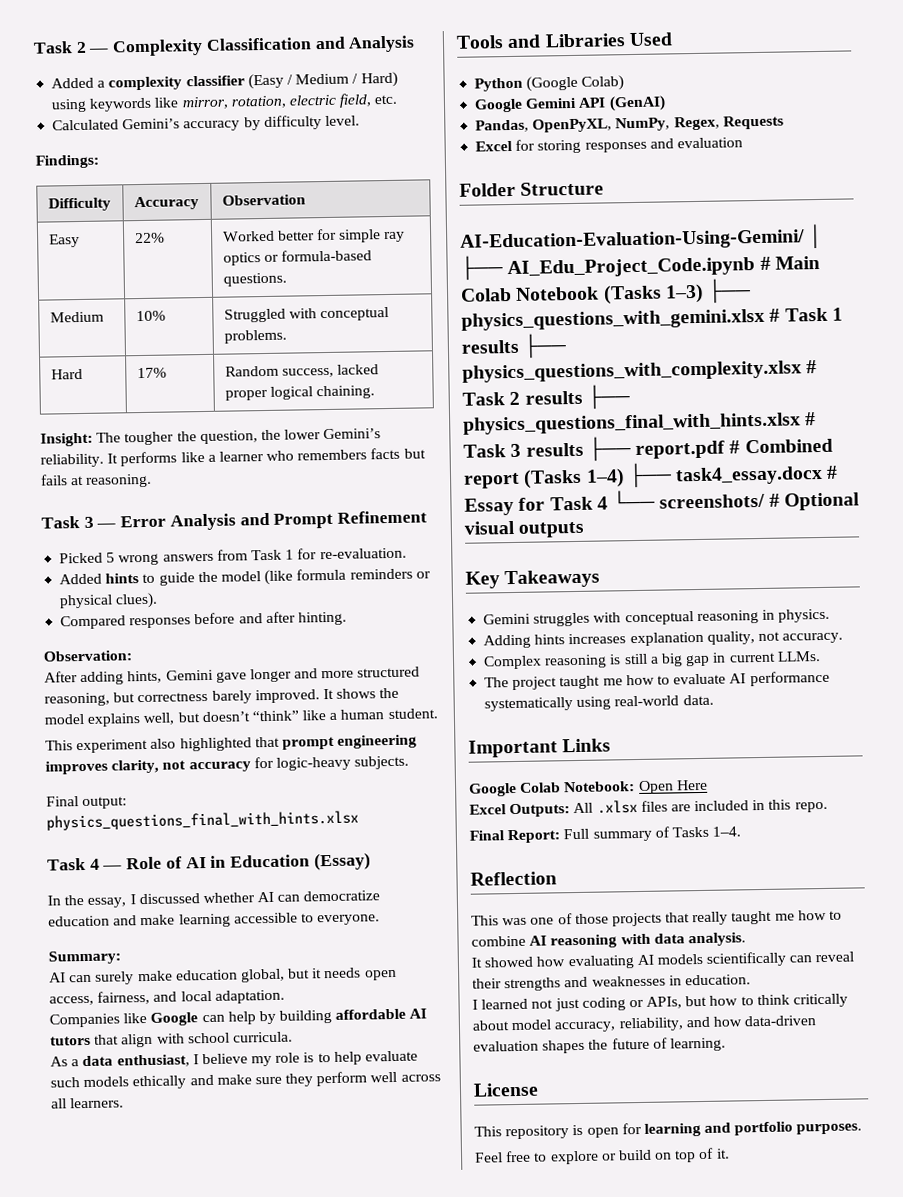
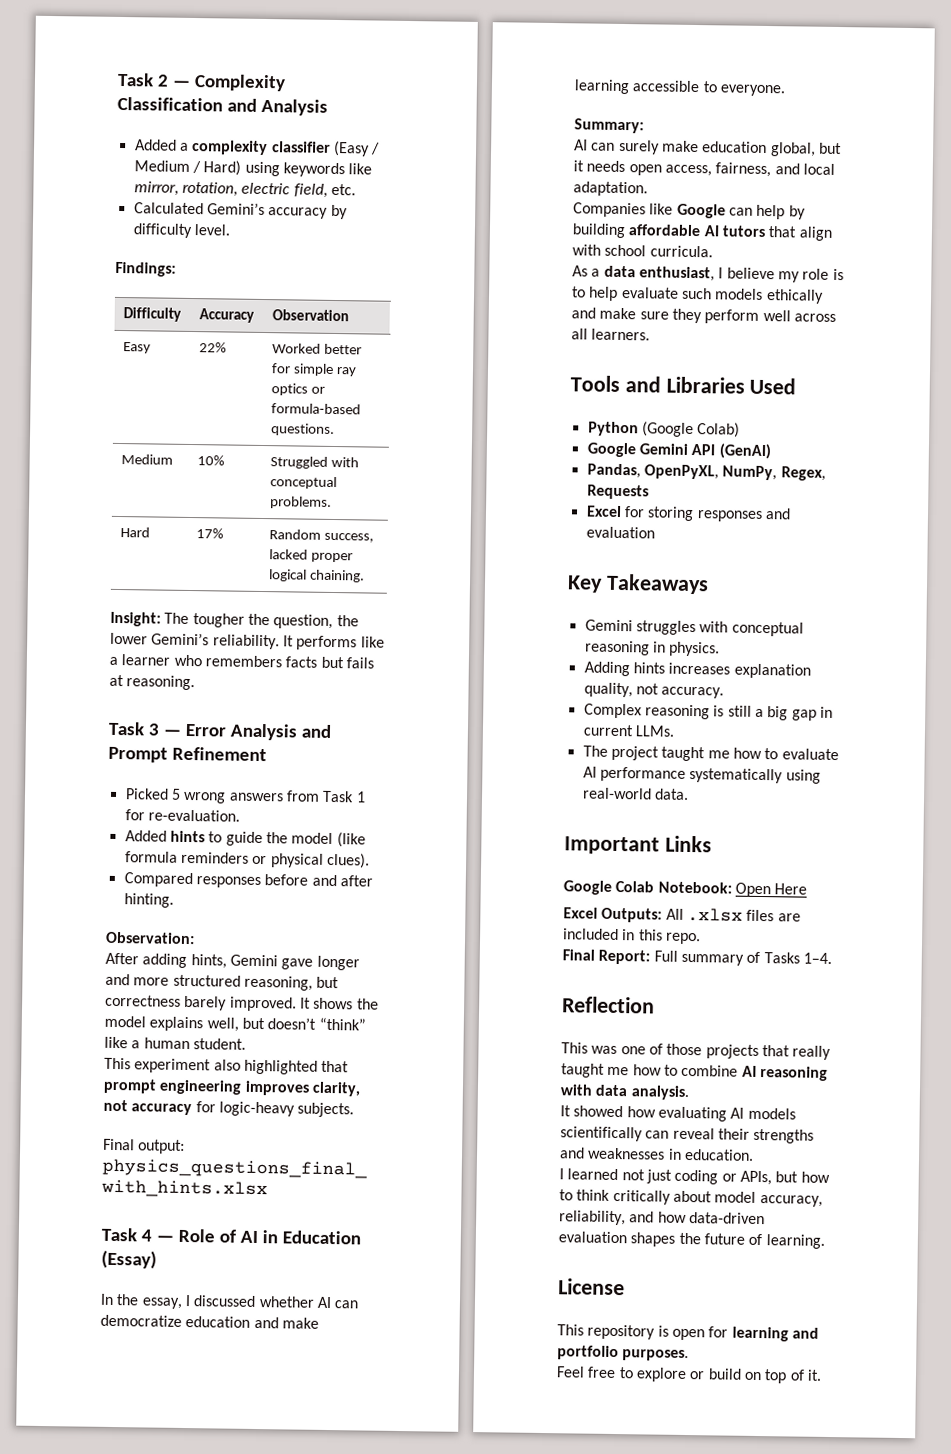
- Folder Structure
- AI-Education-Evaluation-Using-Gemini/ │ ├── AI_Edu_Project_Code.ipynb # Main Colab Notebook (Tasks 1–3) ├── physics_questions_with_gemini.xlsx # Task 1 results ├── physics_questions_with_complexity.xlsx # Task 2 results ├── physics_questions_final_with_hints.xlsx # Task 3 results ├── report.pdf # Combined report (Tasks 1–4) ├── task4_essay.docx # Essay for Task 4 └── screenshots/ # Optional visual outputs

